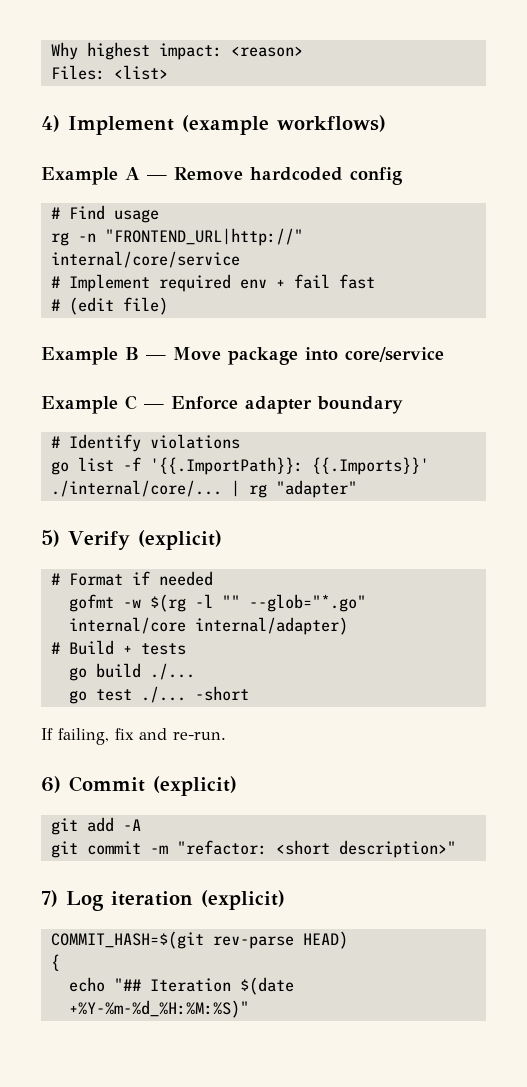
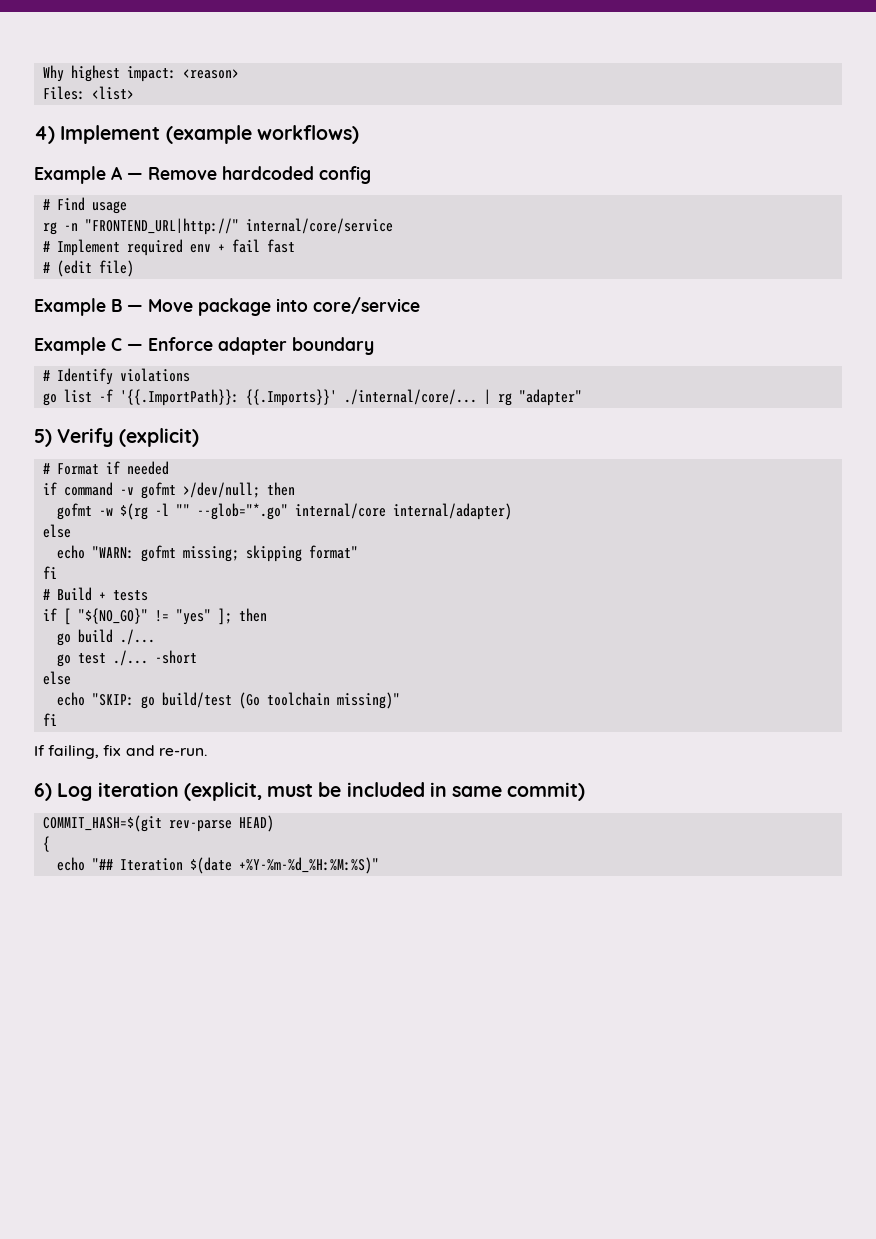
+ if command -v gofmt >/dev/null; then
  gofmt -w $(rg -l "" --glob="*.go" internal/core internal/adapter)
+ else
+ echo "WARN: gofmt missing; skipping format"
+ fi
  # Build + tests
+ if [ "${NO_GO}" != "yes" ]; then
  -short
+ else
+ echo "SKIP: go build/test (Go toolchain missing)"
+ fi
- 6) Commit (explicit)
- git add -A
- git commit -m "refactor: <short description>"
- 7) Log iteration (explicit)
+ 6) Log iteration (explicit, must be included in same commit)

